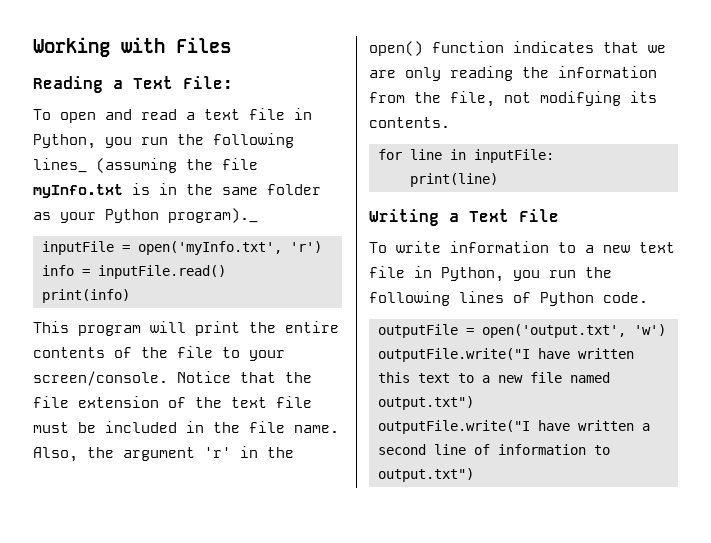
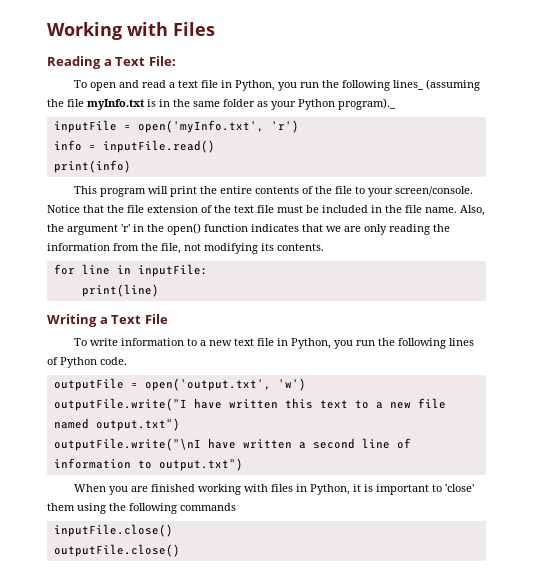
- outputFile.write("I have written a second line of information to output.txt")
+ outputFile.write("\nI have written a second line of information to output.txt")
+ When you are finished working with files in Python, it is important to 'close' them using the following commands
+ inputFile.close()
+ outputFile.close()

